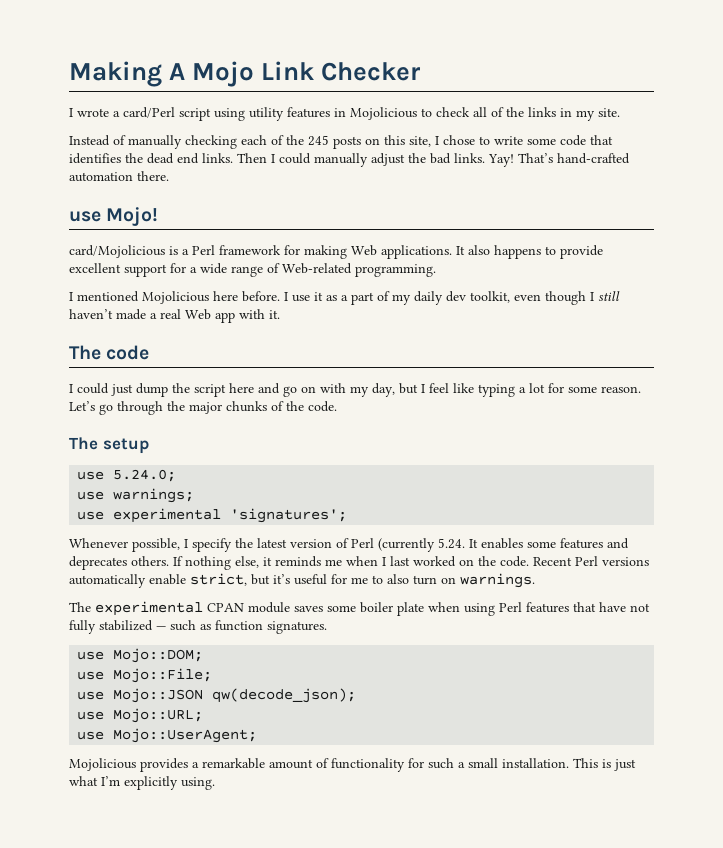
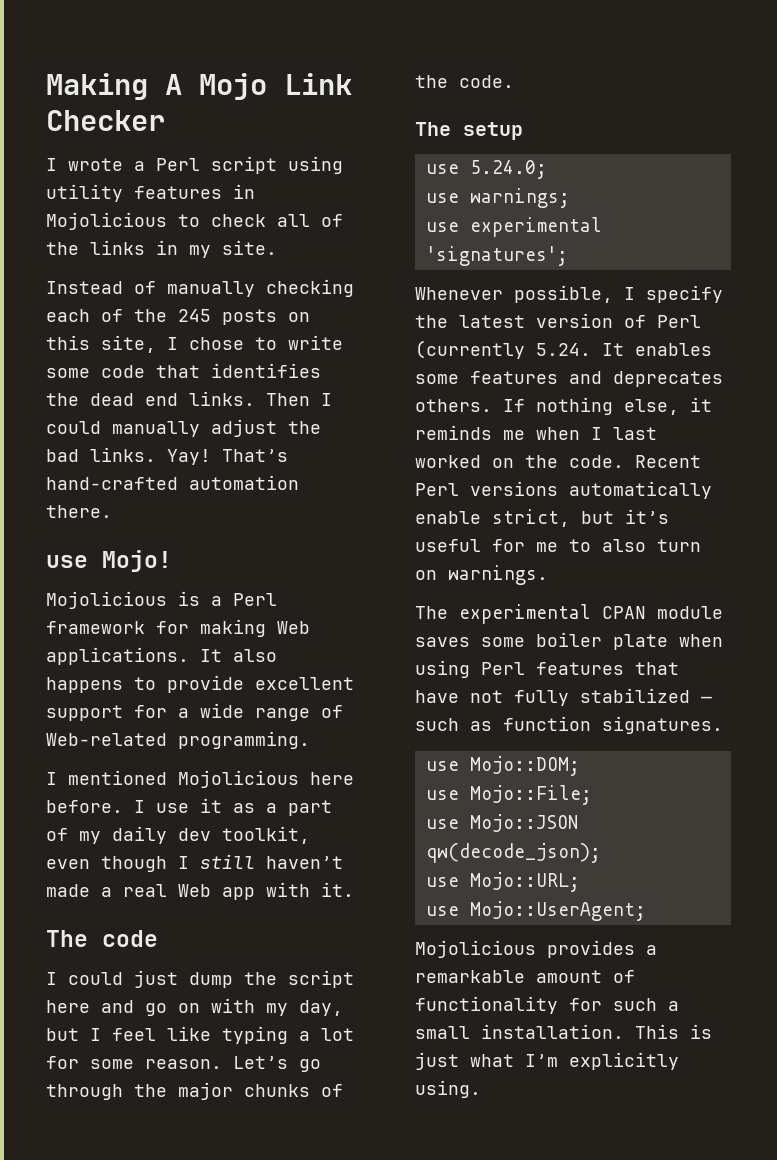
- I wrote a card/Perl script using utility features in Mojolicious to check all of the links in my site.
+ I wrote a Perl script using utility features in Mojolicious to check all of the links in my site.
- card/Mojolicious is a Perl framework for making Web applications.
+ Mojolicious is a Perl framework for making Web applications.

